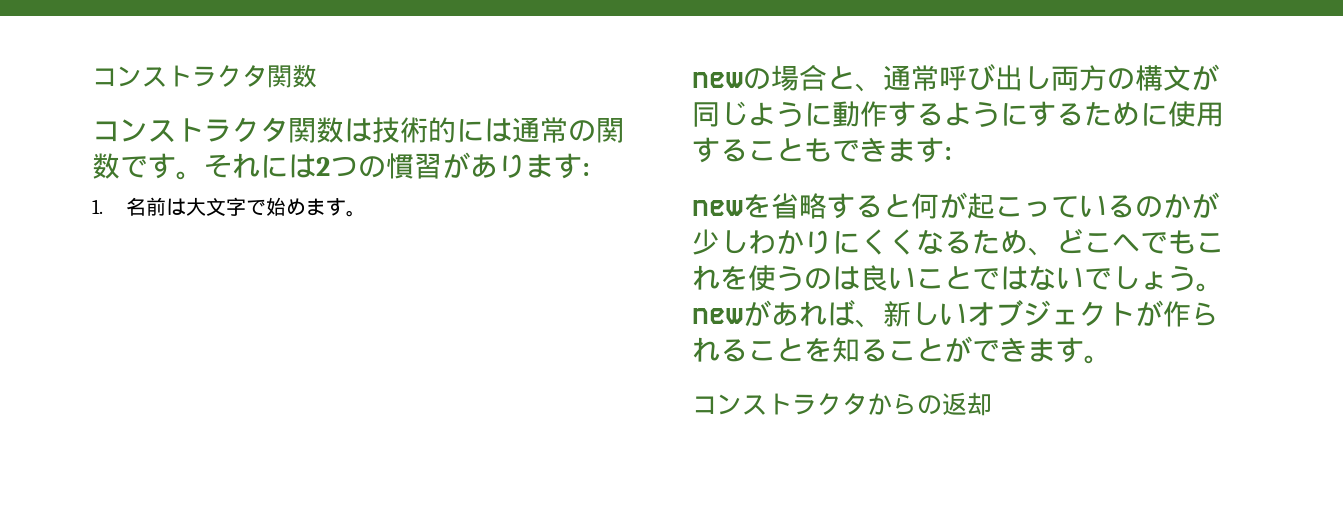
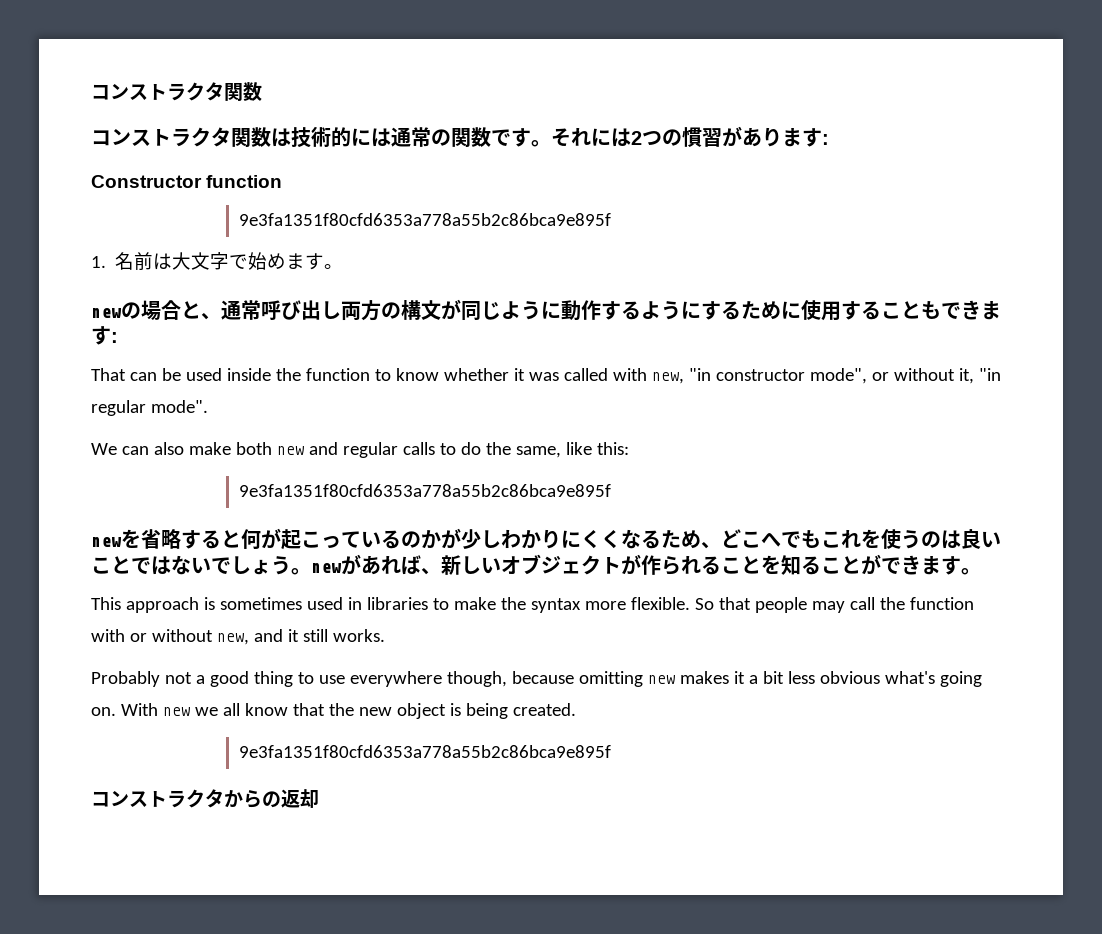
+ Constructor function
+ 9e3fa1351f80cfd6353a778a55b2c86bca9e895f
+ That can be used inside the function to know whether it was called with new, "in constructor mode", or without it, "in regular mode".
+ We can also make both new and regular calls to do the same, like this:
+ 9e3fa1351f80cfd6353a778a55b2c86bca9e895f
+ This approach is sometimes used in libraries to make the syntax more flexible. So that people may call the function with or without new, and it still works.
+ Probably not a good thing to use everywhere though, because omitting new makes it a bit less obvious what's going on. With new we all know that the new object is being created.
+ 9e3fa1351f80cfd6353a778a55b2c86bca9e895f

